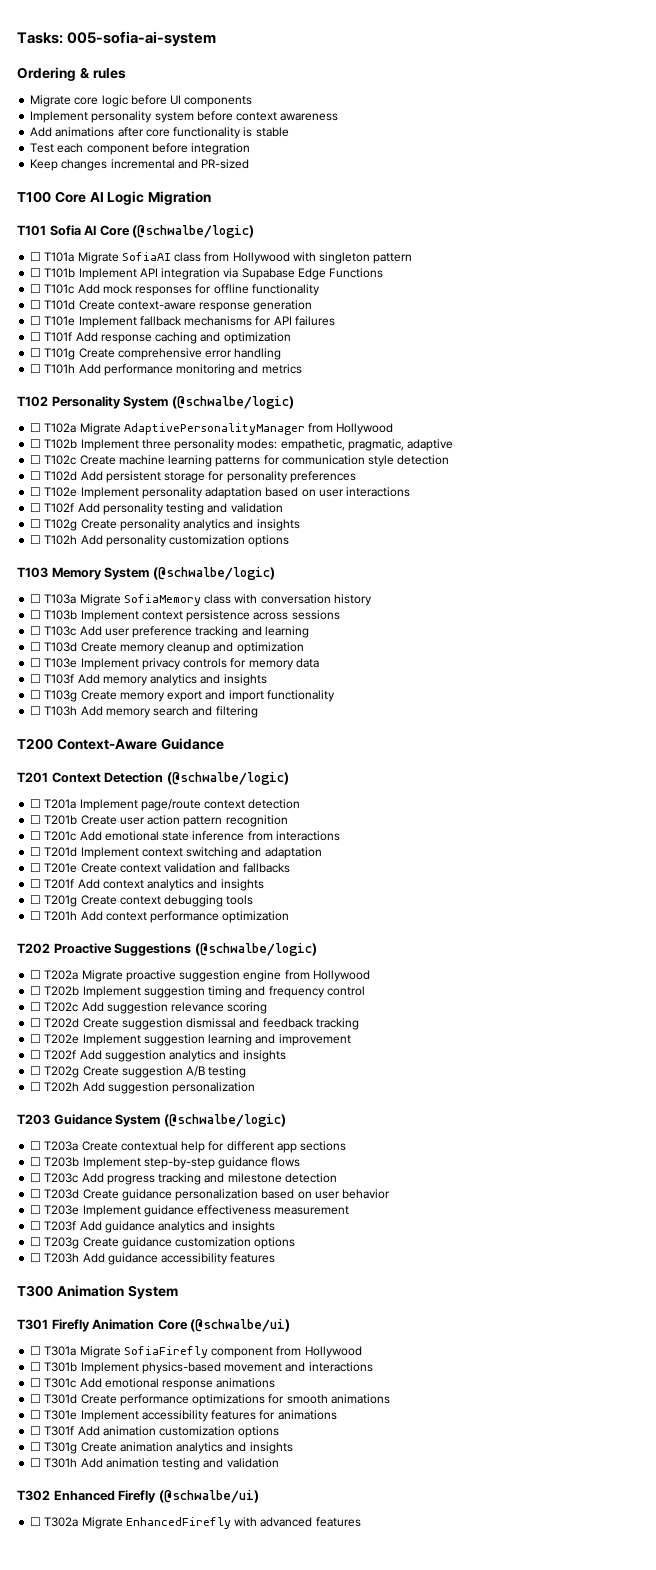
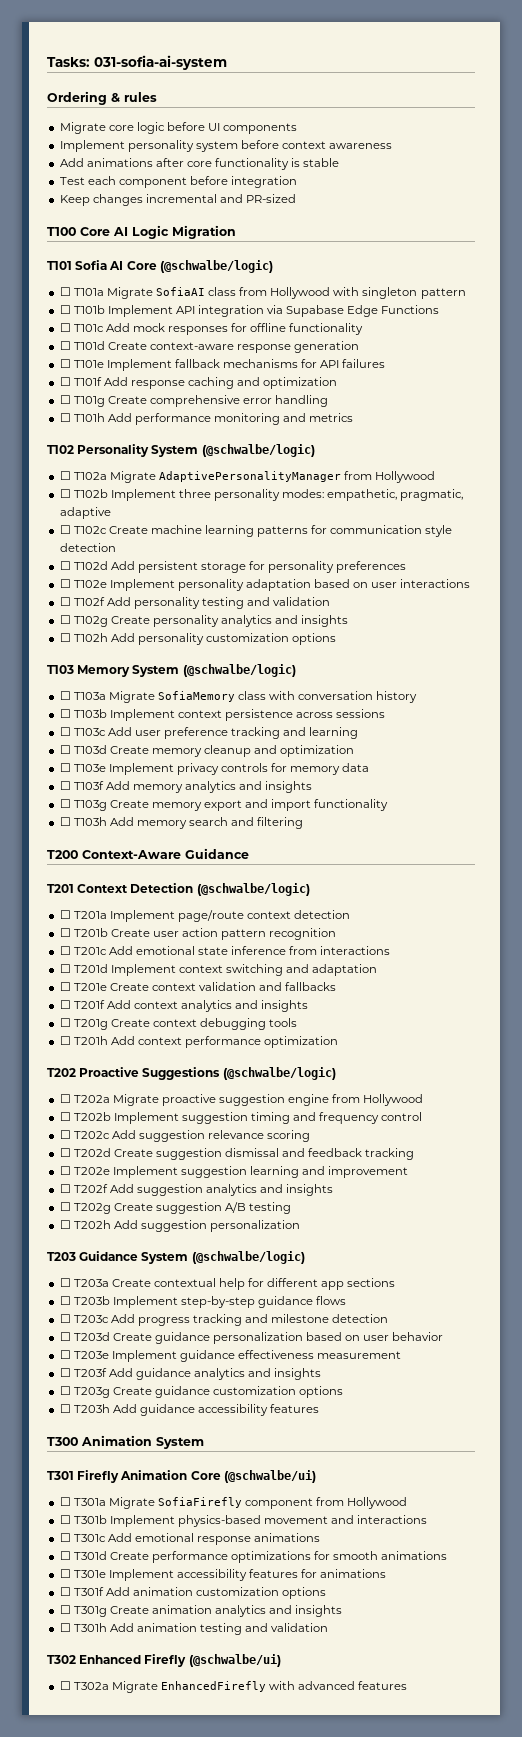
- Tasks: 005-sofia-ai-system
+ Tasks: 031-sofia-ai-system

